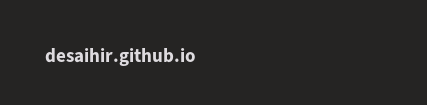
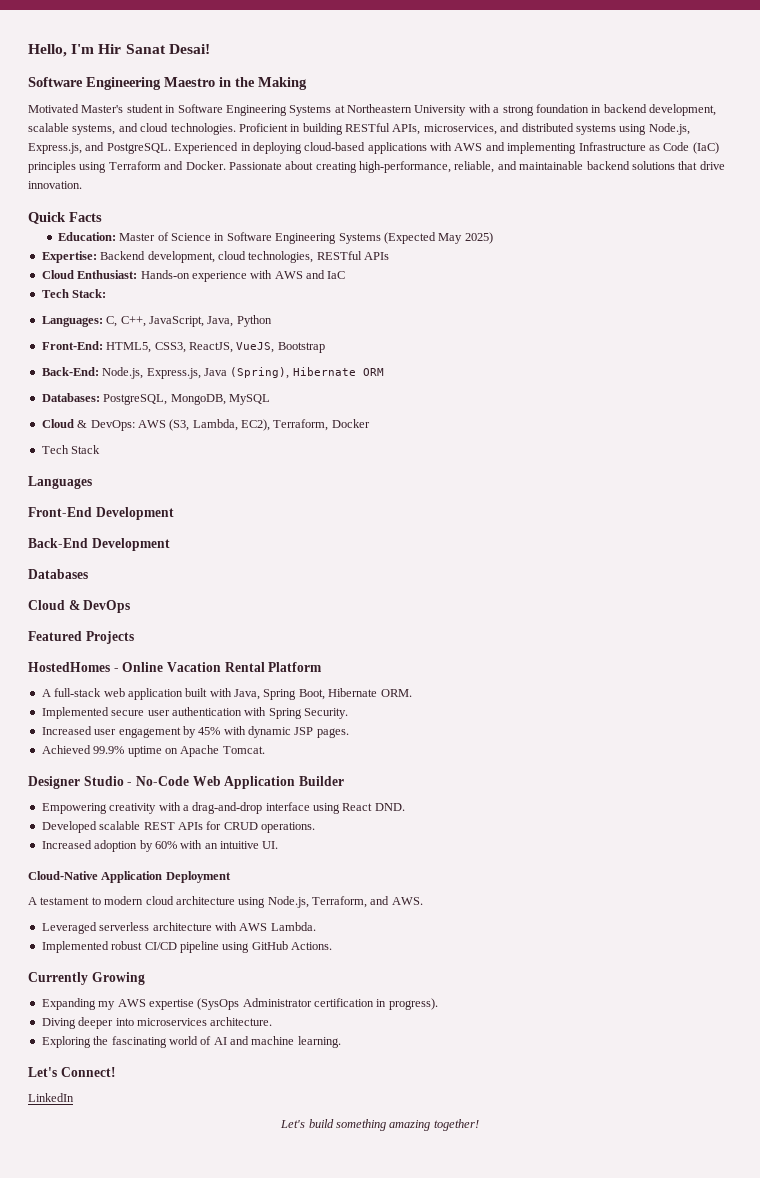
- desaihir.github.io
+ Hello, I'm Hir Sanat Desai!
+ Software Engineering Maestro in the Making
+ Motivated Master's student in Software Engineering Systems at Northeastern University with a strong foundation in backend development, scalable systems, and cloud technologies. Proficient in building RESTful APIs, microservices, and distributed systems using Node.js, Express.js, and PostgreSQL. Experienced in deploying cloud-based applications with AWS and implementing Infrastructure as Code (IaC) principles using Terraform and Docker. Passionate about creating high-performance, reliable, and maintainable backend solutions that drive innovation.
+ Quick Facts
+ Education: Master of Science in Software Engineering Systems (Expected May 2025)
+ Expertise: Backend development, cloud technologies, RESTful APIs
+ Cloud Enthusiast: Hands-on experience with AWS and IaC
+ Tech Stack:
+ Languages: C, C++, JavaScript, Java, Python
+ Front-End: HTML5, CSS3, ReactJS, VueJS, Bootstrap
+ Back-End: Node.js, Express.js, Java (Spring), Hibernate ORM
+ Databases: PostgreSQL, MongoDB, MySQL
+ Cloud & DevOps: AWS (S3, Lambda, EC2), Terraform, Docker
+ Tech Stack
+ Languages
+ Front-End Development
+ Back-End Development
+ Databases
+ Cloud & DevOps
+ Featured Projects
+ HostedHomes - Online Vacation Rental Platform
+ A full-stack web application built with Java, Spring Boot, Hibernate ORM.
+ Implemented secure user authentication with Spring Security.
+ Increased user engagement by 45% with dynamic JSP pages.
+ Achieved 99.9% uptime on Apache Tomcat.
+ Designer Studio - No-Code Web Application Builder
+ Empowering creativity with a drag-and-drop interface using React DND.
+ Developed scalable REST APIs for CRUD operations.
+ Increased adoption by 60% with an intuitive UI.
+ Cloud-Native Application Deployment
+ A testament to modern cloud architecture using Node.js, Terraform, and AWS.
+ Leveraged serverless architecture with AWS Lambda.
+ Implemented robust CI/CD pipeline using GitHub Actions.
+ Currently Growing
+ Expanding my AWS expertise (SysOps Administrator certification in progress).
+ Diving deeper into microservices architecture.
+ Exploring the fascinating world of AI and machine learning.
+ Let's Connect!
+ LinkedIn
+ Let's build something amazing together!

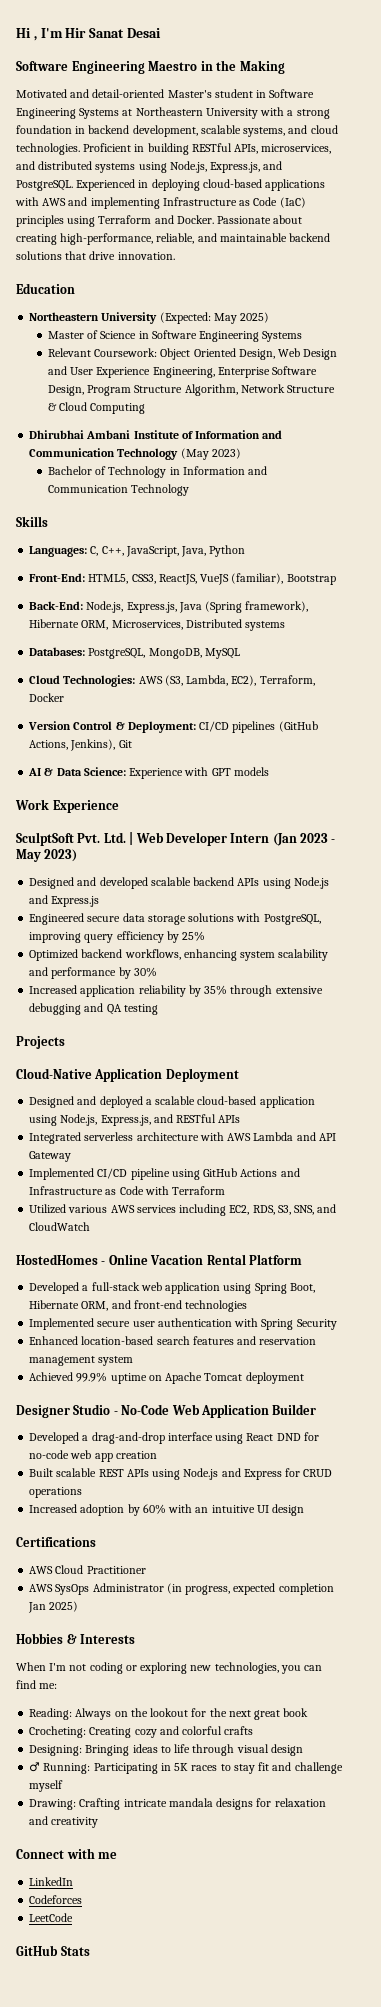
- Hello, I'm Hir Sanat Desai!
+ Hi , I'm Hir Sanat Desai
- Motivated Master's student in Software Engineering Systems at Northeastern University with a strong foundation in backend development, scalable systems, and cloud technologies.
+ Motivated and detail-oriented Master's student in Software Engineering Systems at Northeastern University with a strong foundation in backend development, scalable systems, and cloud technologies.
- Quick Facts
- Education: Master of Science in Software Engineering Systems (Expected May 2025)
- Expertise: Backend development, cloud technologies, RESTful APIs
- Cloud Enthusiast: Hands-on experience with AWS and IaC
- Tech Stack:
+ Education
+ Northeastern University (Expected: May 2025)
+ Master of Science in Software Engineering Systems
+ Relevant Coursework: Object Oriented Design, Web Design and User Experience Engineering, Enterprise Software Design, Program Structure Algorithm, Network Structure & Cloud Computing
+ Dhirubhai Ambani Institute of Information and Communication Technology (May 2023)
+ Bachelor of Technology in Information and Communication Technology
+ Skills
- Front-End: HTML5, CSS3, ReactJS, VueJS, Bootstrap
+ Front-End: HTML5, CSS3, ReactJS, VueJS (familiar), Bootstrap
- Back-End: Node.js, Express.js, Java (Spring), Hibernate ORM
+ Back-End: Node.js, Express.js, Java (Spring framework), Hibernate ORM, Microservices, Distributed systems
- Cloud & DevOps: AWS (S3, Lambda, EC2), Terraform, Docker
+ Cloud Technologies: AWS (S3, Lambda, EC2), Terraform, Docker
- Tech Stack
- Languages
- Front-End Development
- Back-End Development
- Databases
- Cloud & DevOps
- Featured Projects
+ Version Control & Deployment: CI/CD pipelines (GitHub Actions, Jenkins), Git
+ AI & Data Science: Experience with GPT models
+ Work Experience
+ SculptSoft Pvt. Ltd. | Web Developer Intern (Jan 2023 - May 2023)
+ Designed and developed scalable backend APIs using Node.js and Express.js
+ Engineered secure data storage solutions with PostgreSQL, improving query efficiency by 25%
+ Optimized backend workflows, enhancing system scalability and performance by 30%
+ Increased application reliability by 35% through extensive debugging and QA testing
+ Projects
+ Cloud-Native Application Deployment
+ Designed and deployed a scalable cloud-based application using Node.js, Express.js, and RESTful APIs
+ Integrated serverless architecture with AWS Lambda and API Gateway
+ Implemented CI/CD pipeline using GitHub Actions and Infrastructure as Code with Terraform
+ Utilized various AWS services including EC2, RDS, S3, SNS, and CloudWatch
- A full-stack web application built with Java, Spring Boot, Hibernate ORM.
+ Developed a full-stack web application using Spring Boot, Hibernate ORM, and front-end technologies
- Implemented secure user authentication with Spring Security.
- Increased user engagement by 45% with dynamic JSP pages.
+ Implemented secure user authentication with Spring Security
+ Enhanced location-based search features and reservation management system
- Achieved 99.9% uptime on Apache Tomcat.
+ Achieved 99.9% uptime on Apache Tomcat deployment
- Empowering creativity with a drag-and-drop interface using React DND.
- Developed scalable REST APIs for CRUD operations.
+ Developed a drag-and-drop interface using React DND for no-code web app creation
+ Built scalable REST APIs using Node.js and Express for CRUD operations
- Increased adoption by 60% with an intuitive UI.
- Cloud-Native Application Deployment
- A testament to modern cloud architecture using Node.js, Terraform, and AWS.
- Leveraged serverless architecture with AWS Lambda.
- Implemented robust CI/CD pipeline using GitHub Actions.
- Currently Growing
- Expanding my AWS expertise (SysOps Administrator certification in progress).
- Diving deeper into microservices architecture.
- Exploring the fascinating world of AI and machine learning.
- Let's Connect!
+ Increased adoption by 60% with an intuitive UI design
+ Certifications
+ AWS Cloud Practitioner
+ AWS SysOps Administrator (in progress, expected completion Jan 2025)
+ Hobbies & Interests
+ When I'm not coding or exploring new technologies, you can find me:
+ Reading: Always on the lookout for the next great book
+ Crocheting: Creating cozy and colorful crafts
+ Designing: Bringing ideas to life through visual design
+ ♂ Running: Participating in 5K races to stay fit and challenge myself
+ Drawing: Crafting intricate mandala designs for relaxation and creativity
+ Connect with me
  LinkedIn
- Let's build something amazing together!
+ Codeforces
+ LeetCode
+ GitHub Stats

